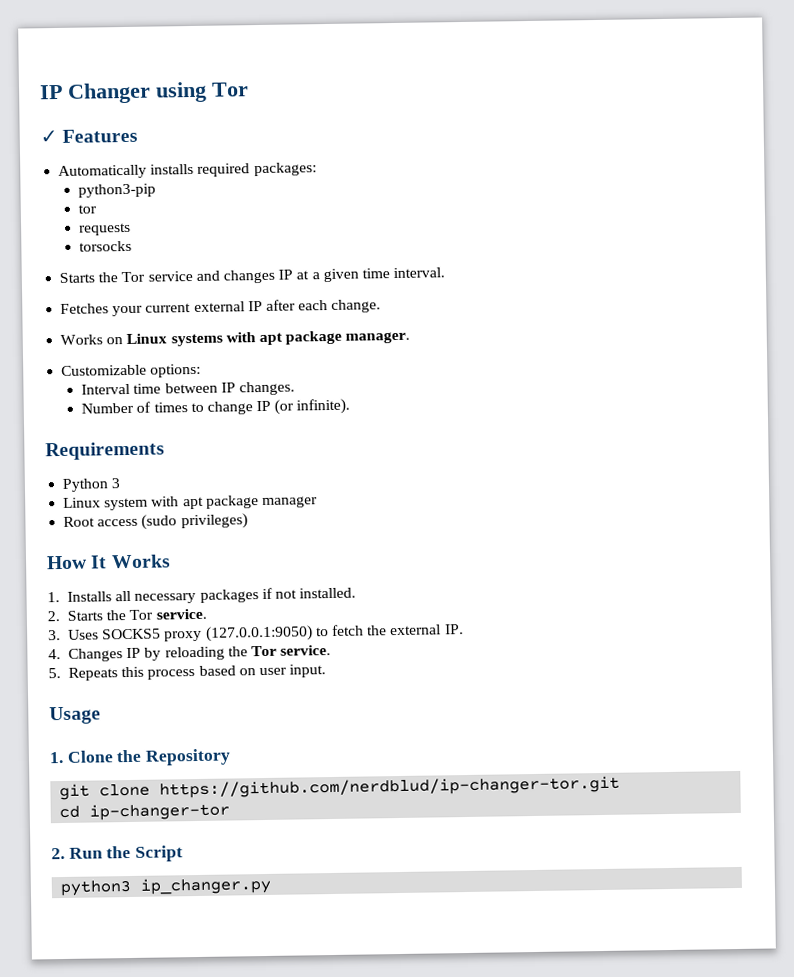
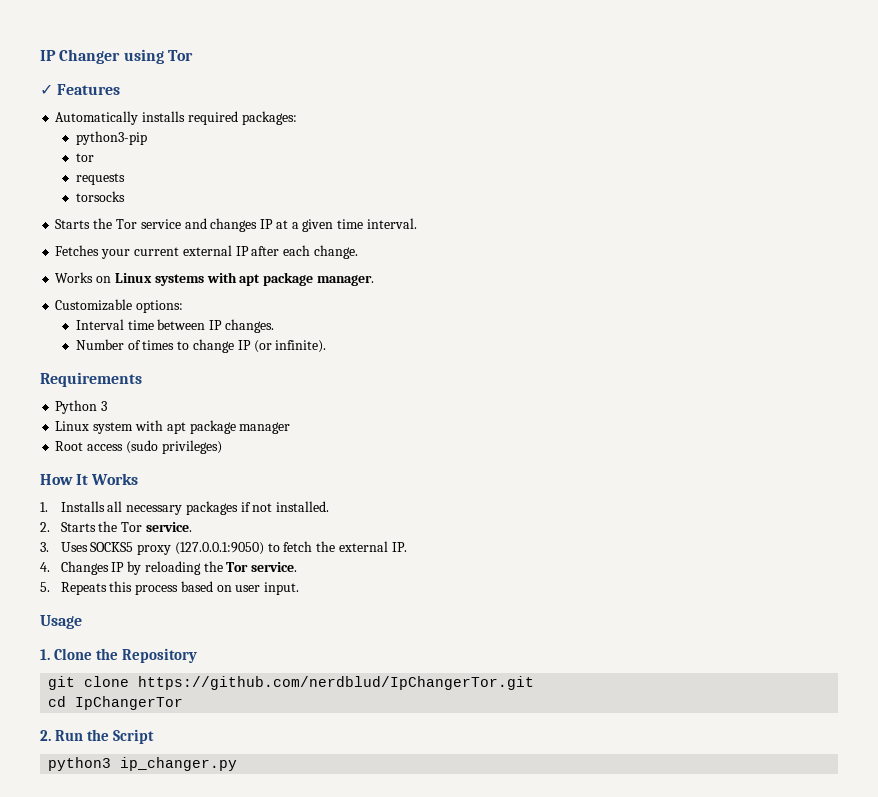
- git clone https://github.com/nerdblud/ip-changer-tor.git
+ git clone https://github.com/nerdblud/IpChangerTor.git
- cd ip-changer-tor
+ cd IpChangerTor

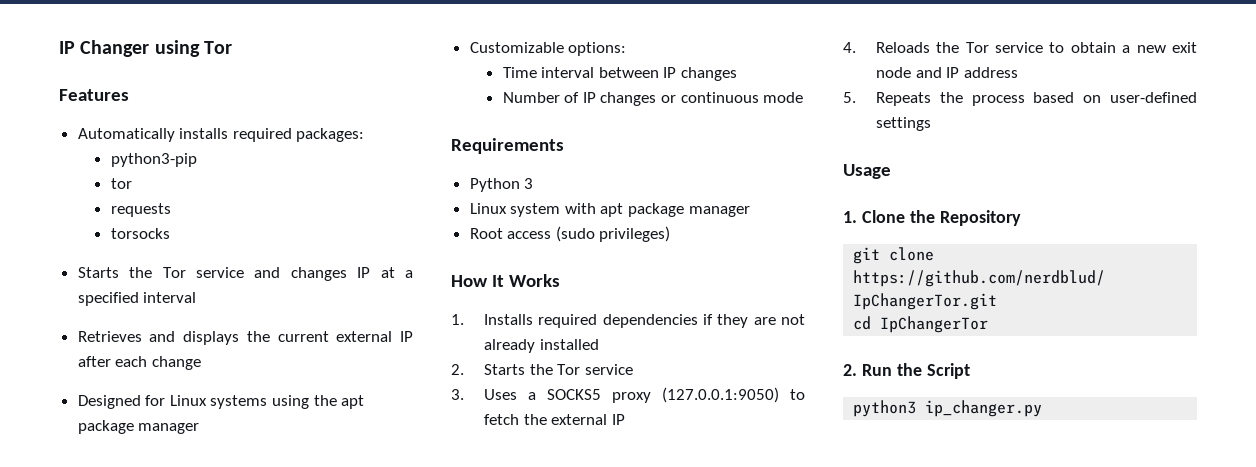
- ✓ Features
+ Features
- Starts the Tor service and changes IP at a given time interval.
- Fetches your current external IP after each change.
- Works on Linux systems with apt package manager.
+ Starts the Tor service and changes IP at a specified interval
+ Retrieves and displays the current external IP after each change
+ Designed for Linux systems using the apt package manager
- Interval time between IP changes.
+ Time interval between IP changes
- Number of times to change IP (or infinite).
+ Number of IP changes or continuous mode
- 1. Installs all necessary packages if not installed.
+ 1. Installs required dependencies if they are not already installed
- 2. Starts the Tor service.
+ 2. Starts the Tor service
- 3. Uses SOCKS5 proxy (127.0.0.1:9050) to fetch the external IP.
+ 3. Uses a SOCKS5 proxy (127.0.0.1:9050) to fetch the external IP
- 4. Changes IP by reloading the Tor service.
+ 4. Reloads the Tor service to obtain a new exit node and IP address
- 5. Repeats this process based on user input.
+ 5. Repeats the process based on user-defined settings

